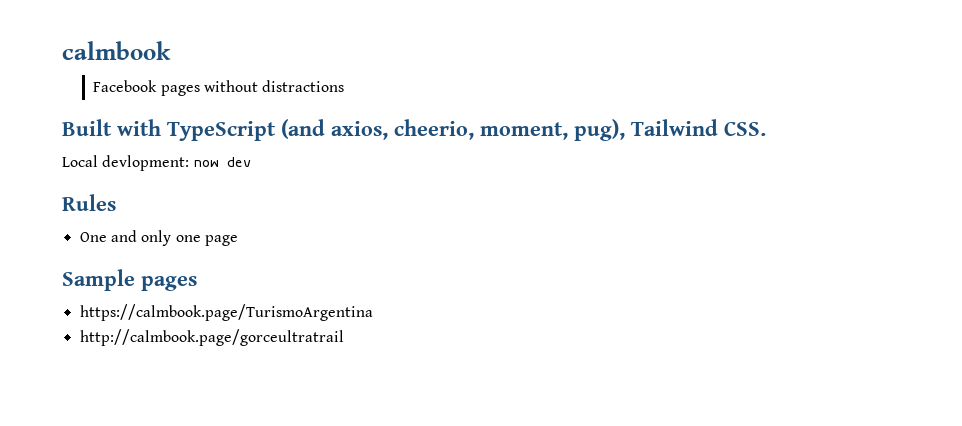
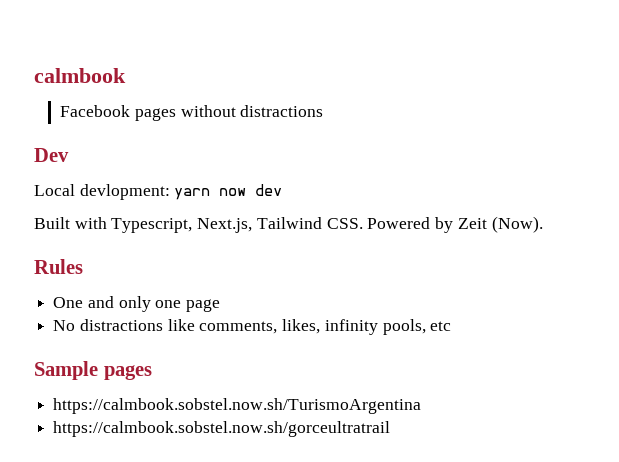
- Built with TypeScript (and axios, cheerio, moment, pug), Tailwind CSS.
+ Dev
- Local devlopment: now dev
+ Local devlopment: yarn now dev
+ Built with Typescript, Next.js, Tailwind CSS. Powered by Zeit (Now).
+ No distractions like comments, likes, infinity pools, etc
- https://calmbook.page/TurismoArgentina
- http://calmbook.page/gorceultratrail
+ https://calmbook.sobstel.now.sh/TurismoArgentina
+ https://calmbook.sobstel.now.sh/gorceultratrail

